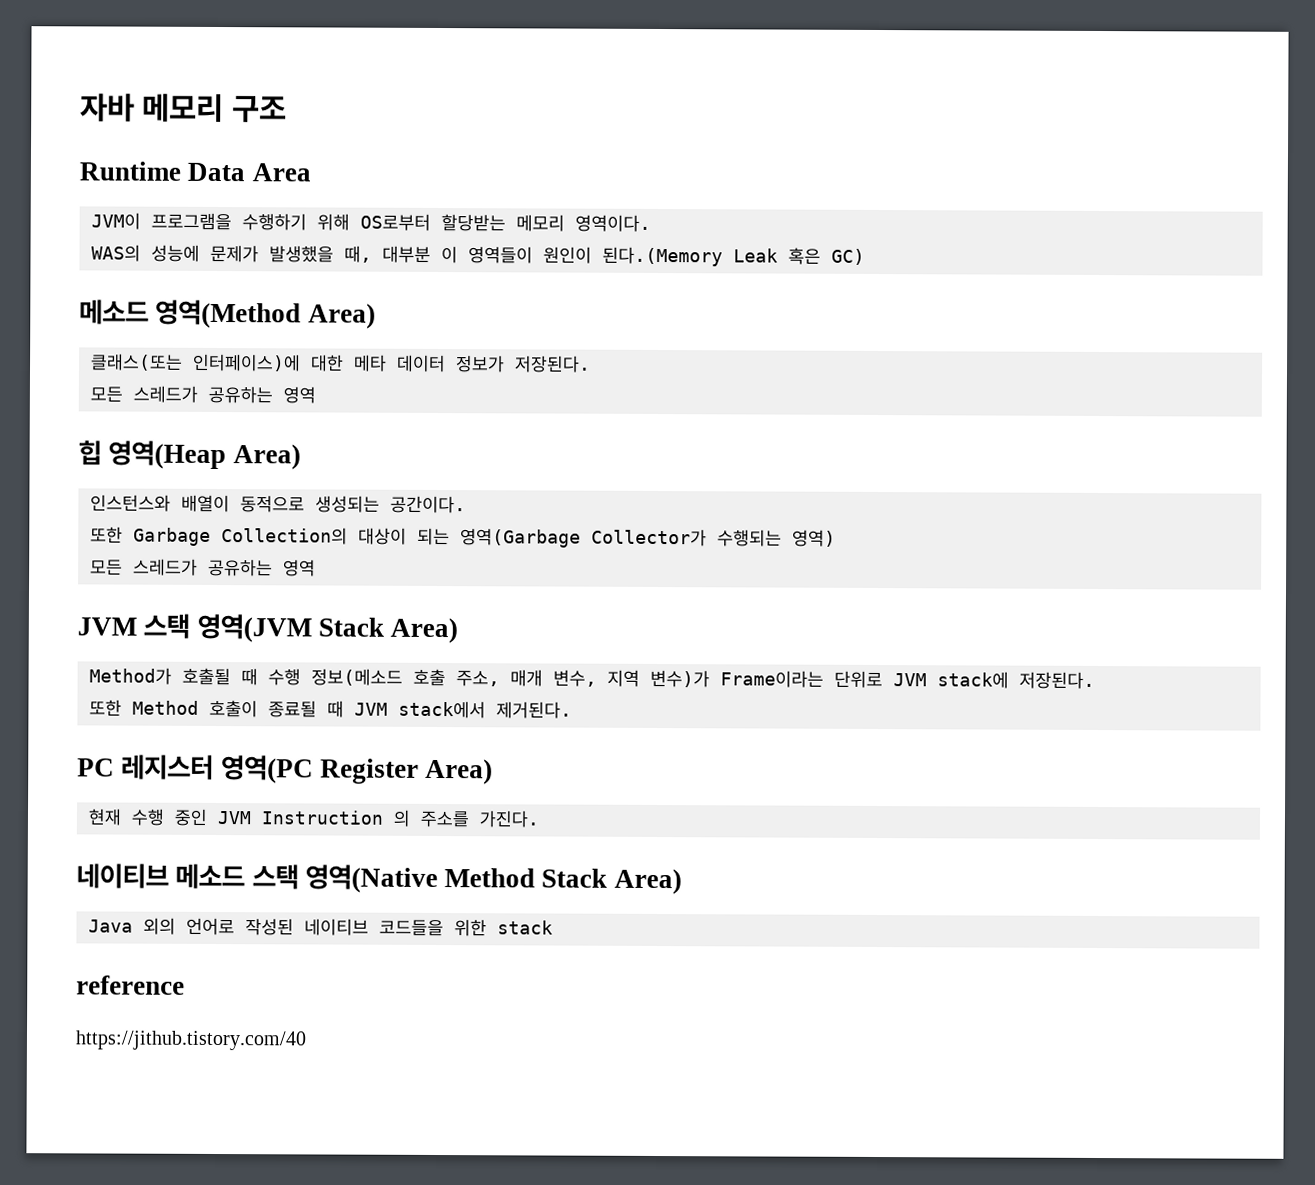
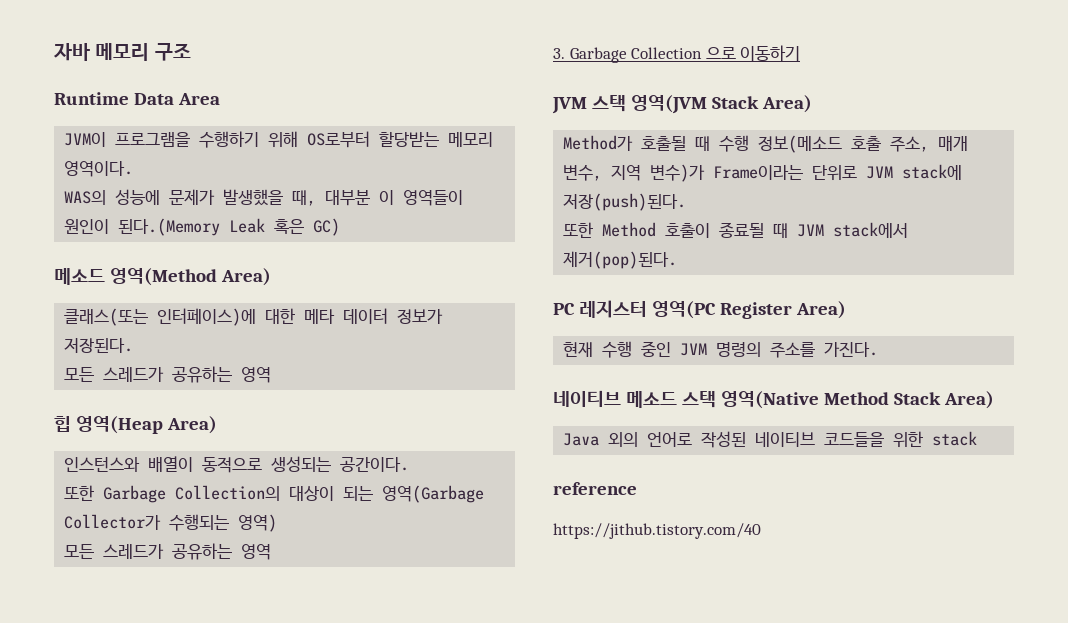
+ 3. Garbage Collection 으로 이동하기
- Method가 호출될 때 수행 정보(메소드 호출 주소, 매개 변수, 지역 변수)가 Frame이라는 단위로 JVM stack에 저장된다.
+ Method가 호출될 때 수행 정보(메소드 호출 주소, 매개 변수, 지역 변수)가 Frame이라는 단위로 JVM stack에 저장(push)된다.
- 또한 Method 호출이 종료될 때 JVM stack에서 제거된다.
+ 또한 Method 호출이 종료될 때 JVM stack에서 제거(pop)된다.
- 현재 수행 중인 JVM Instruction 의 주소를 가진다.
+ 현재 수행 중인 JVM 명령의 주소를 가진다.

